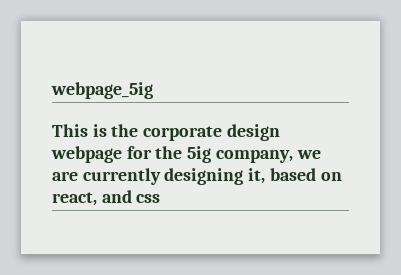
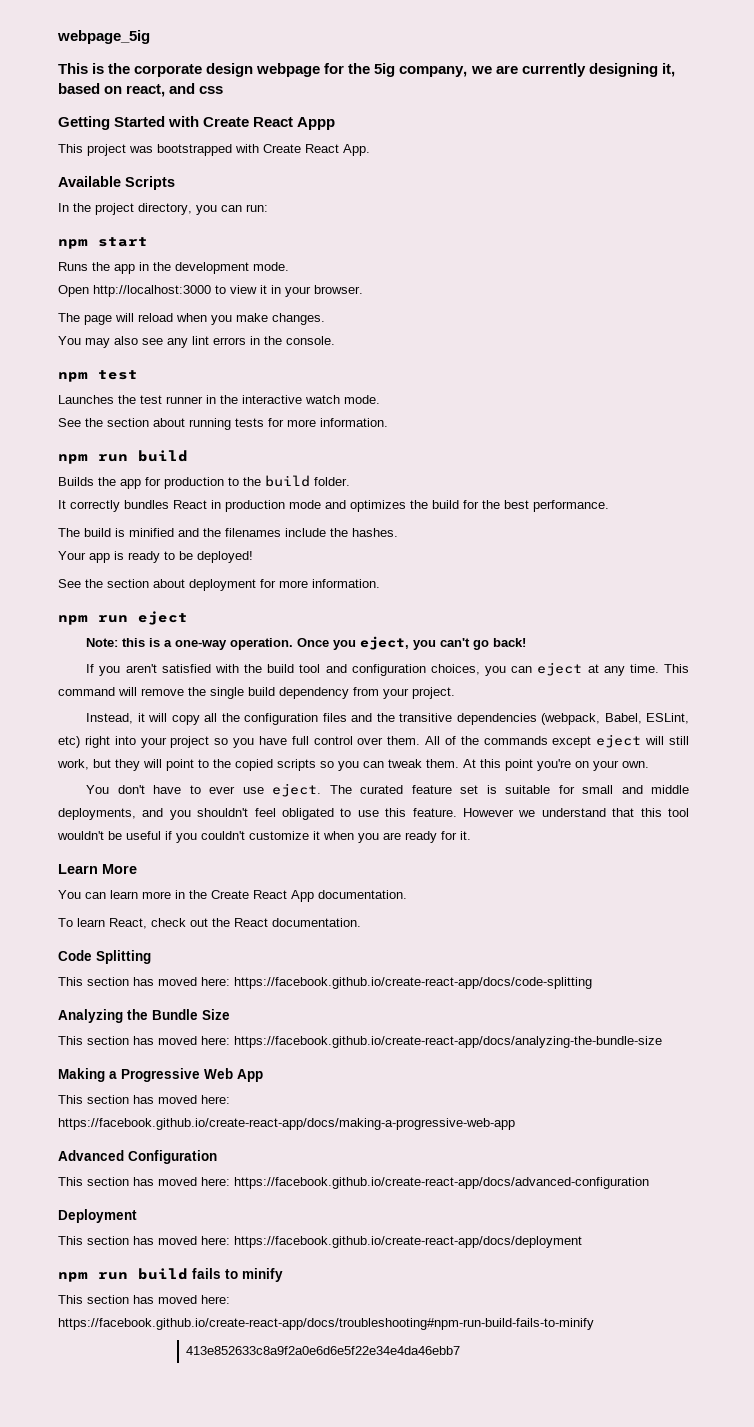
+ Getting Started with Create React Appp
+ This project was bootstrapped with Create React App.
+ Available Scripts
+ In the project directory, you can run:
+ npm start
+ Runs the app in the development mode.
+ Open http://localhost:3000 to view it in your browser.
+ The page will reload when you make changes.
+ You may also see any lint errors in the console.
+ npm test
+ Launches the test runner in the interactive watch mode.
+ See the section about running tests for more information.
+ npm run build
+ Builds the app for production to the build folder.
+ It correctly bundles React in production mode and optimizes the build for the best performance.
+ The build is minified and the filenames include the hashes.
+ Your app is ready to be deployed!
+ See the section about deployment for more information.
+ npm run eject
+ Note: this is a one-way operation. Once you eject, you can't go back!
+ If you aren't satisfied with the build tool and configuration choices, you can eject at any time. This command will remove the single build dependency from your project.
+ Instead, it will copy all the configuration files and the transitive dependencies (webpack, Babel, ESLint, etc) right into your project so you have full control over them. All of the commands except eject will still work, but they will point to the copied scripts so you can tweak them. At this point you're on your own.
+ You don't have to ever use eject. The curated feature set is suitable for small and middle deployments, and you shouldn't feel obligated to use this feature. However we understand that this tool wouldn't be useful if you couldn't customize it when you are ready for it.
+ Learn More
+ You can learn more in the Create React App documentation.
+ To learn React, check out the React documentation.
+ Code Splitting
+ This section has moved here: https://facebook.github.io/create-react-app/docs/code-splitting
+ Analyzing the Bundle Size
+ This section has moved here: https://facebook.github.io/create-react-app/docs/analyzing-the-bundle-size
+ Making a Progressive Web App
+ This section has moved here: https://facebook.github.io/create-react-app/docs/making-a-progressive-web-app
+ Advanced Configuration
+ This section has moved here: https://facebook.github.io/create-react-app/docs/advanced-configuration
+ Deployment
+ This section has moved here: https://facebook.github.io/create-react-app/docs/deployment
+ npm run build fails to minify
+ This section has moved here: https://facebook.github.io/create-react-app/docs/troubleshooting#npm-run-build-fails-to-minify
+ 413e852633c8a9f2a0e6d6e5f22e34e4da46ebb7

